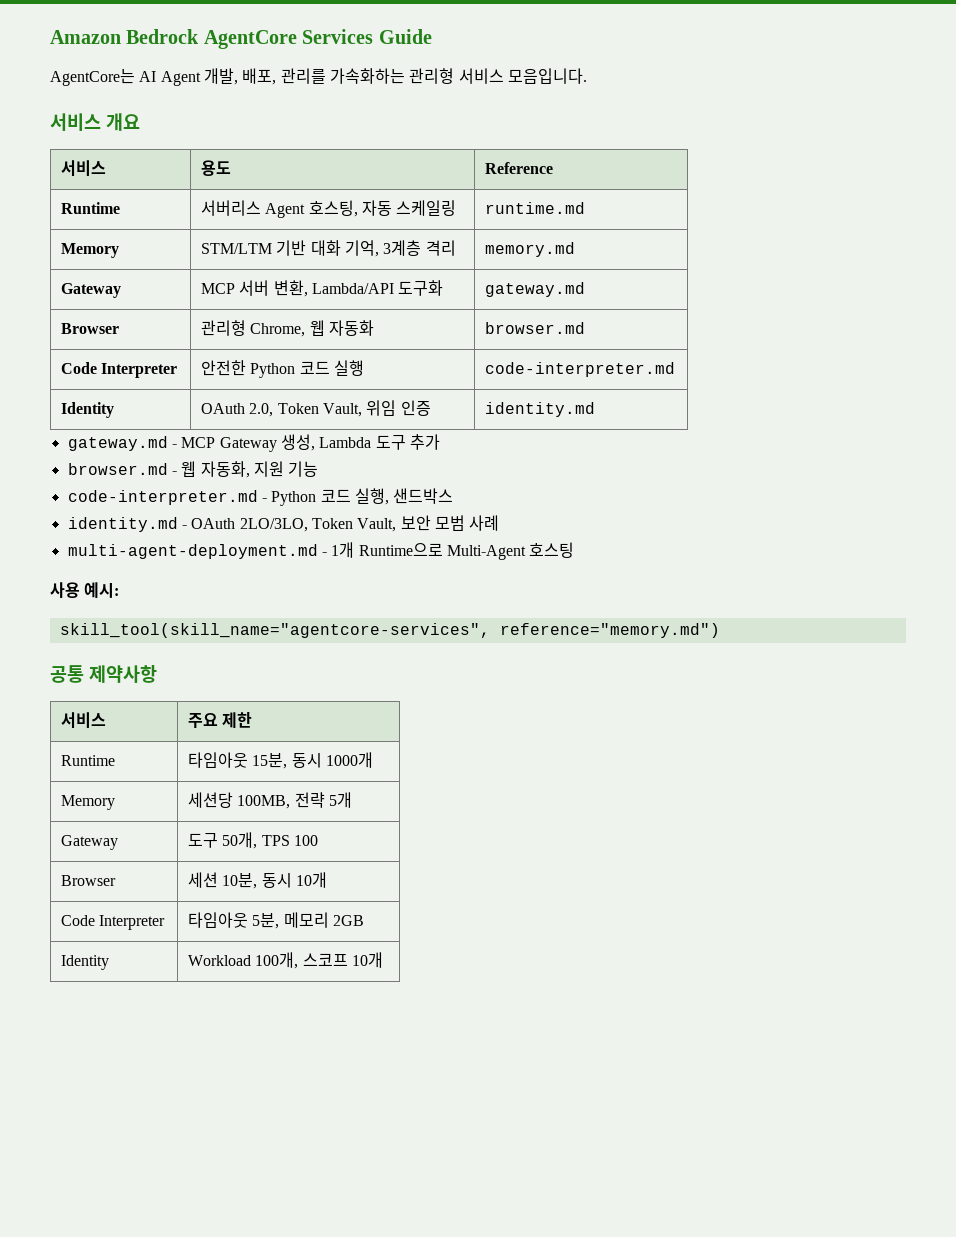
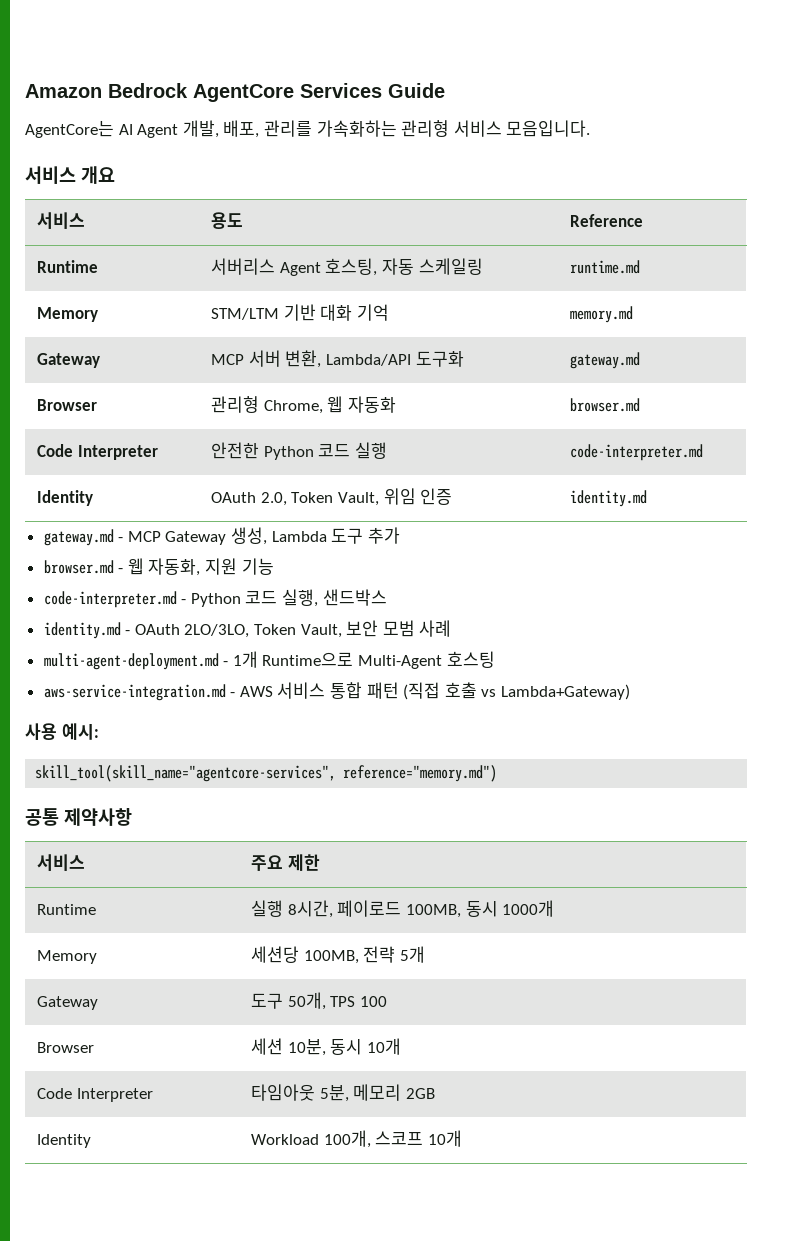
- Memory | STM/LTM 기반 대화 기억, 3계층 격리 | memory.md
+ Memory | STM/LTM 기반 대화 기억 | memory.md
+ aws-service-integration.md - AWS 서비스 통합 패턴 (직접 호출 vs Lambda+Gateway)
- Runtime | 타임아웃 15분, 동시 1000개
+ Runtime | 실행 8시간, 페이로드 100MB, 동시 1000개

